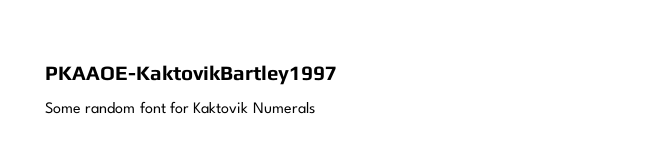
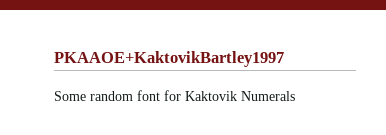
- PKAAOE-KaktovikBartley1997
+ PKAAOE+KaktovikBartley1997

